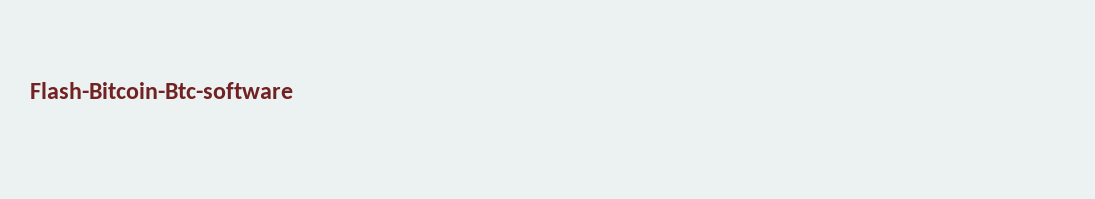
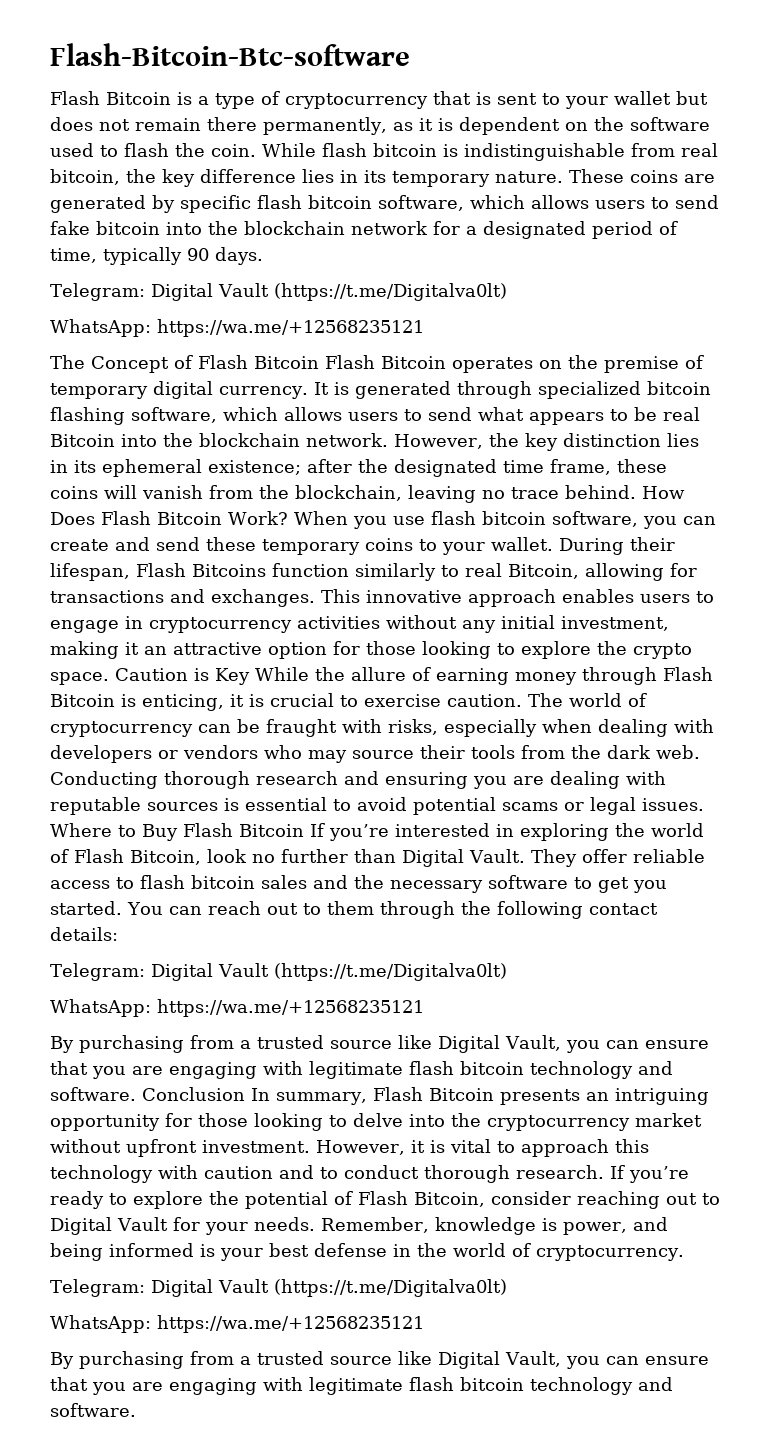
+ Flash Bitcoin is a type of cryptocurrency that is sent to your wallet but does not remain there permanently, as it is dependent on the software used to flash the coin. While flash bitcoin is indistinguishable from real bitcoin, the key difference lies in its temporary nature. These coins are generated by specific flash bitcoin software, which allows users to send fake bitcoin into the blockchain network for a designated period of time, typically 90 days.
+ Telegram: Digital Vault (https://t.me/Digitalva0lt)
+ WhatsApp: https://wa.me/+12568235121
+ The Concept of Flash Bitcoin Flash Bitcoin operates on the premise of temporary digital currency. It is generated through specialized bitcoin flashing software, which allows users to send what appears to be real Bitcoin into the blockchain network. However, the key distinction lies in its ephemeral existence; after the designated time frame, these coins will vanish from the blockchain, leaving no trace behind. How Does Flash Bitcoin Work? When you use flash bitcoin software, you can create and send these temporary coins to your wallet. During their lifespan, Flash Bitcoins function similarly to real Bitcoin, allowing for transactions and exchanges. This innovative approach enables users to engage in cryptocurrency activities without any initial investment, making it an attractive option for those looking to explore the crypto space. Caution is Key While the allure of earning money through Flash Bitcoin is enticing, it is crucial to exercise caution. The world of cryptocurrency can be fraught with risks, especially when dealing with developers or vendors who may source their tools from the dark web. Conducting thorough research and ensuring you are dealing with reputable sources is essential to avoid potential scams or legal issues. Where to Buy Flash Bitcoin If you’re interested in exploring the world of Flash Bitcoin, look no further than Digital Vault. They offer reliable access to flash bitcoin sales and the necessary software to get you started. You can reach out to them through the following contact details:
+ Telegram: Digital Vault (https://t.me/Digitalva0lt)
+ WhatsApp: https://wa.me/+12568235121
+ By purchasing from a trusted source like Digital Vault, you can ensure that you are engaging with legitimate flash bitcoin technology and software. Conclusion In summary, Flash Bitcoin presents an intriguing opportunity for those looking to delve into the cryptocurrency market without upfront investment. However, it is vital to approach this technology with caution and to conduct thorough research. If you’re ready to explore the potential of Flash Bitcoin, consider reaching out to Digital Vault for your needs. Remember, knowledge is power, and being informed is your best defense in the world of cryptocurrency.
+ Telegram: Digital Vault (https://t.me/Digitalva0lt)
+ WhatsApp: https://wa.me/+12568235121
+ By purchasing from a trusted source like Digital Vault, you can ensure that you are engaging with legitimate flash bitcoin technology and software.

